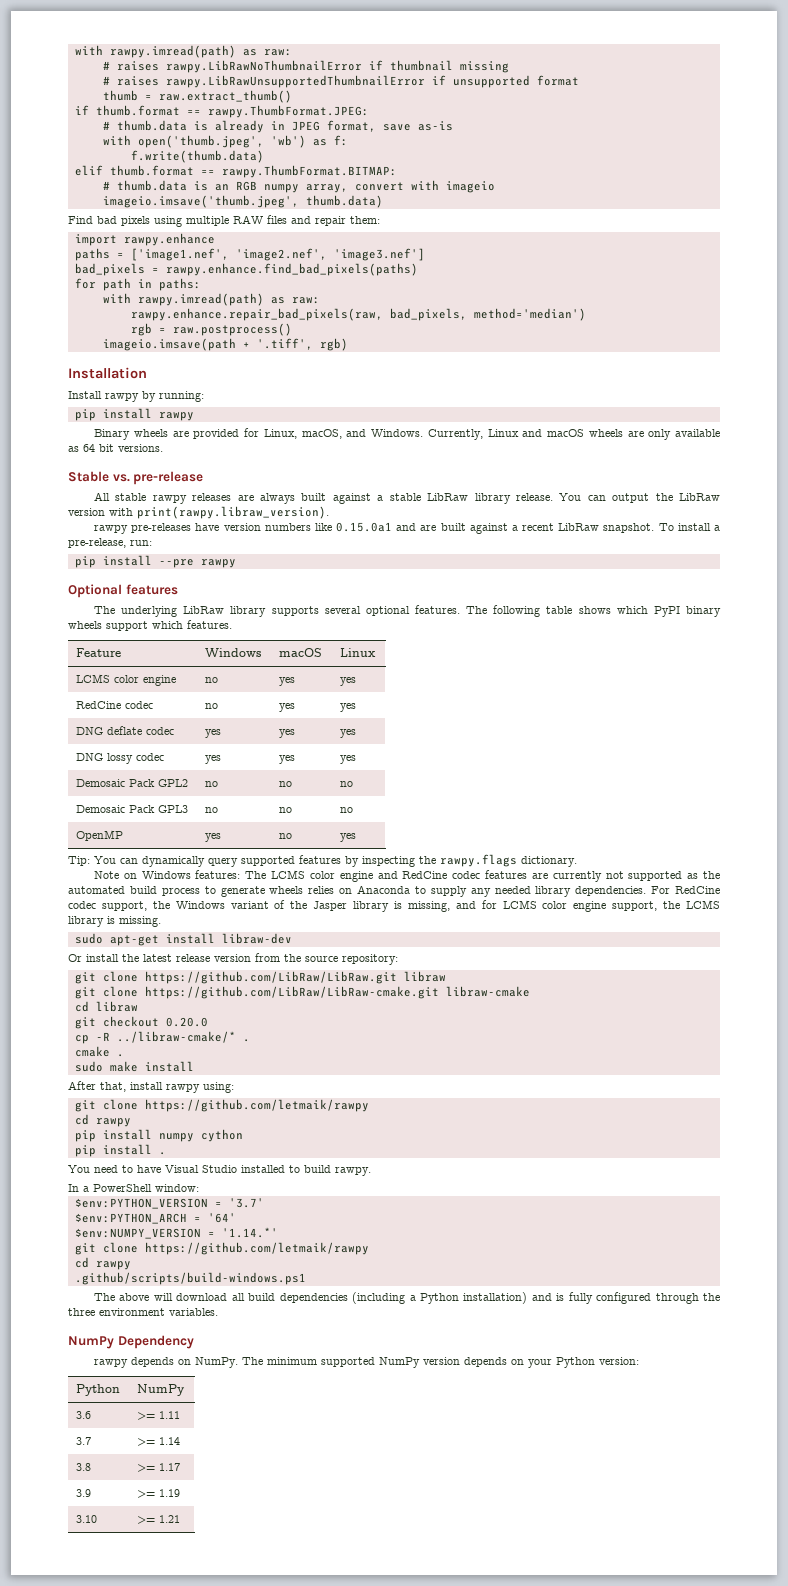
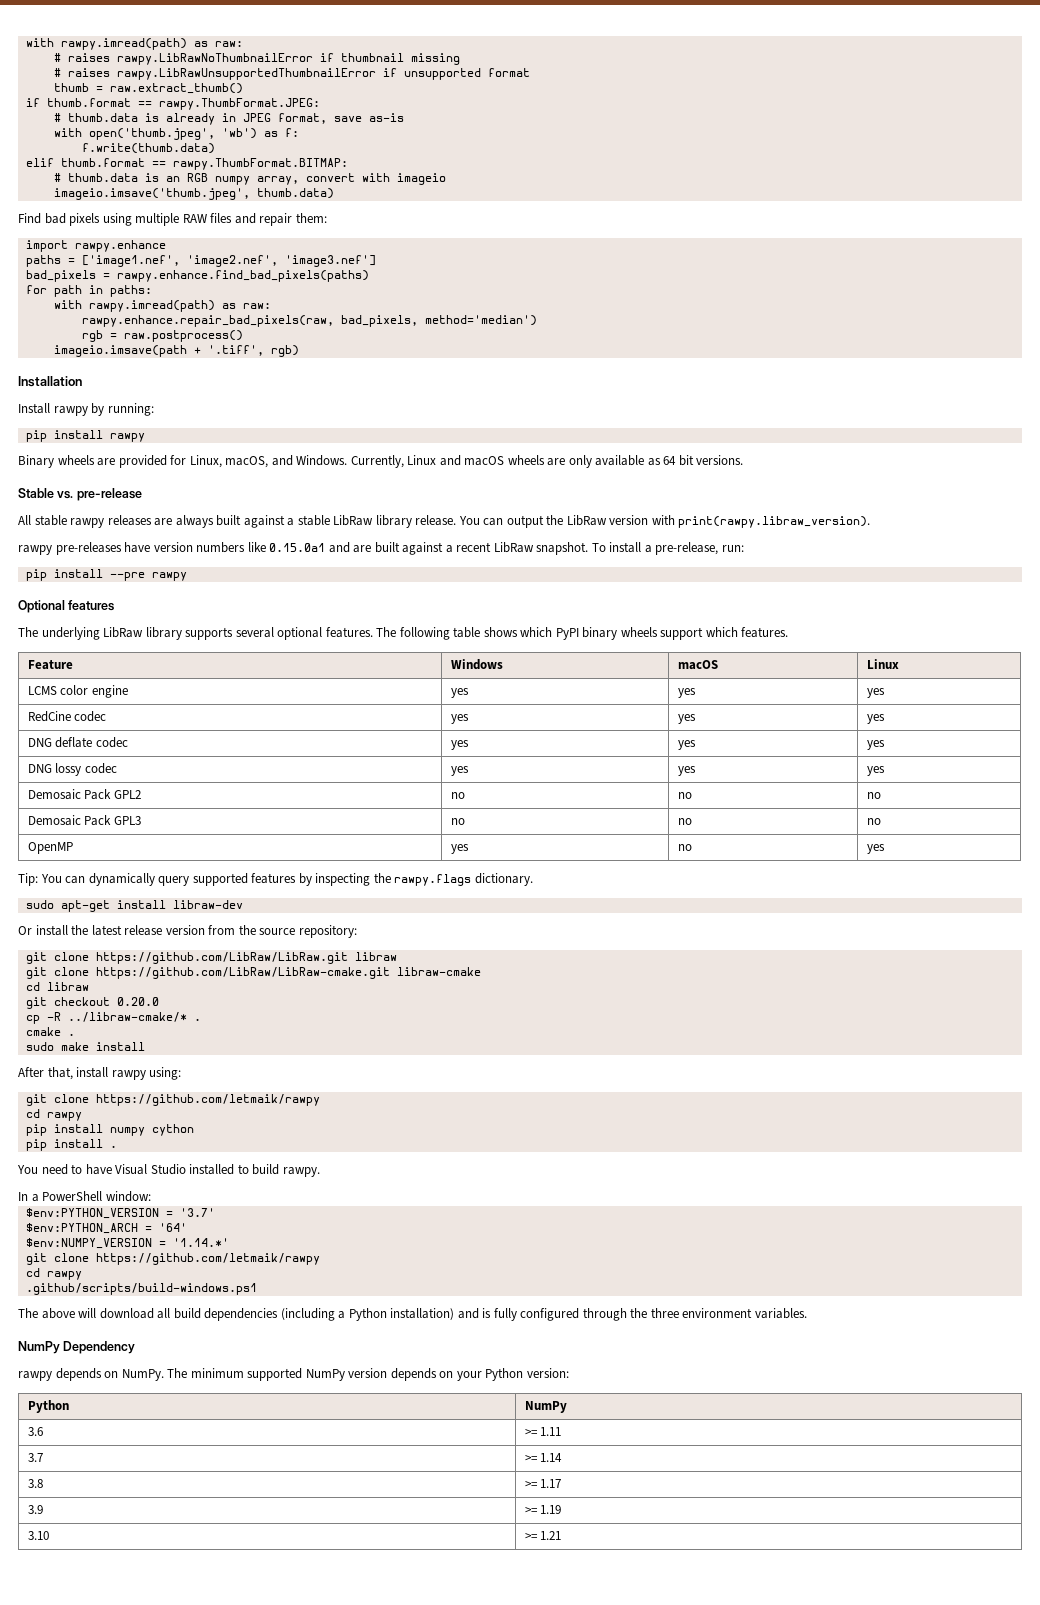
- LCMS color engine | no | yes | yes
+ LCMS color engine | yes | yes | yes
- RedCine codec | no | yes | yes
+ RedCine codec | yes | yes | yes
- Note on Windows features: The LCMS color engine and RedCine codec features are currently not supported as the automated build process to generate wheels relies on Anaconda to supply any needed library dependencies. For RedCine codec support, the Windows variant of the Jasper library is missing, and for LCMS color engine support, the LCMS library is missing.

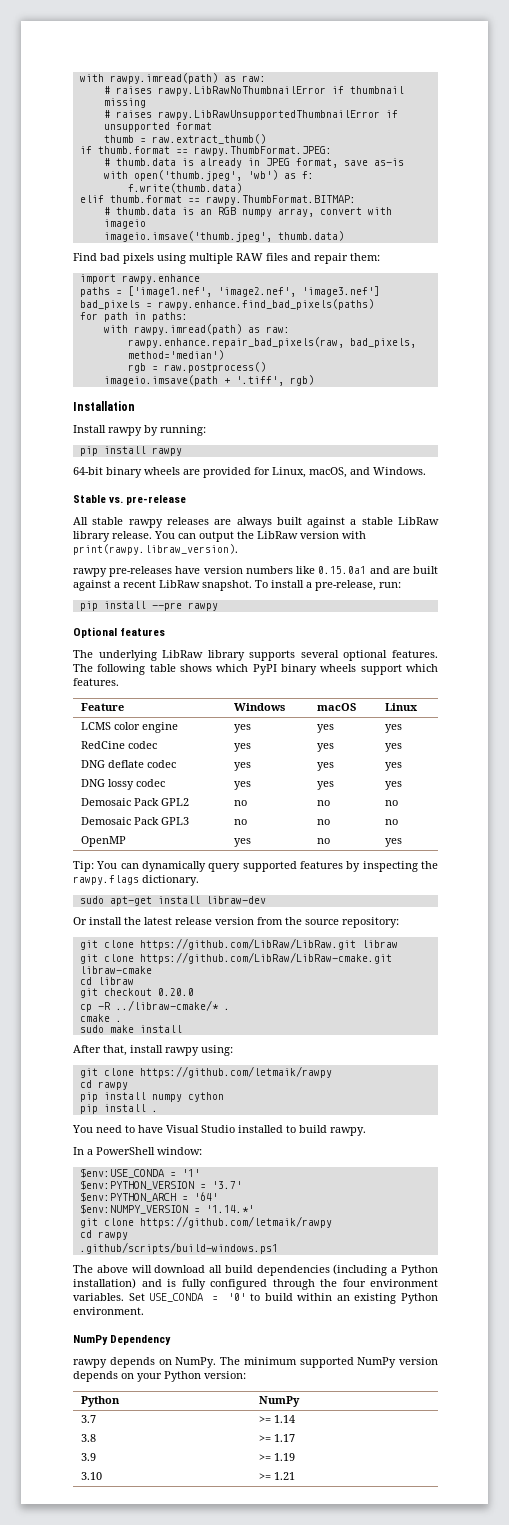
- Binary wheels are provided for Linux, macOS, and Windows. Currently, Linux and macOS wheels are only available as 64 bit versions.
+ 64-bit binary wheels are provided for Linux, macOS, and Windows.
+ $env:USE_CONDA = '1'
- The above will download all build dependencies (including a Python installation) and is fully configured through the three environment variables.
+ The above will download all build dependencies (including a Python installation) and is fully configured through the four environment variables. Set USE_CONDA = '0' to build within an existing Python environment.
- 3.6 | >= 1.11

